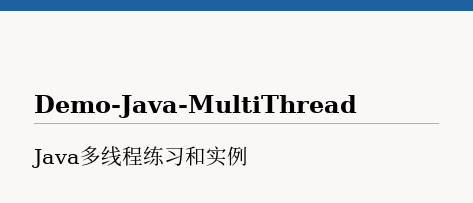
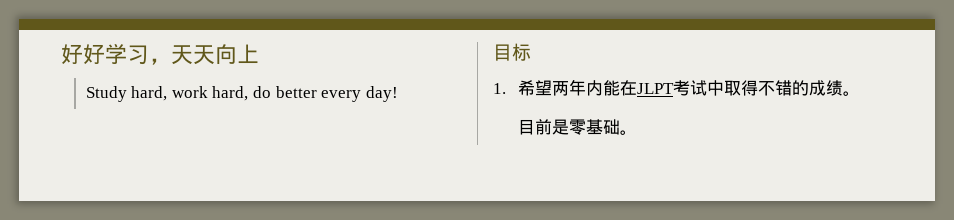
- Demo-Java-MultiThread
- Java多线程练习和实例
+ 好好学习，天天向上
+ Study hard, work hard, do better every day!
+ 目标
+ 1.希望两年内能在JLPT考试中取得不错的成绩。
+ 目前是零基础。

